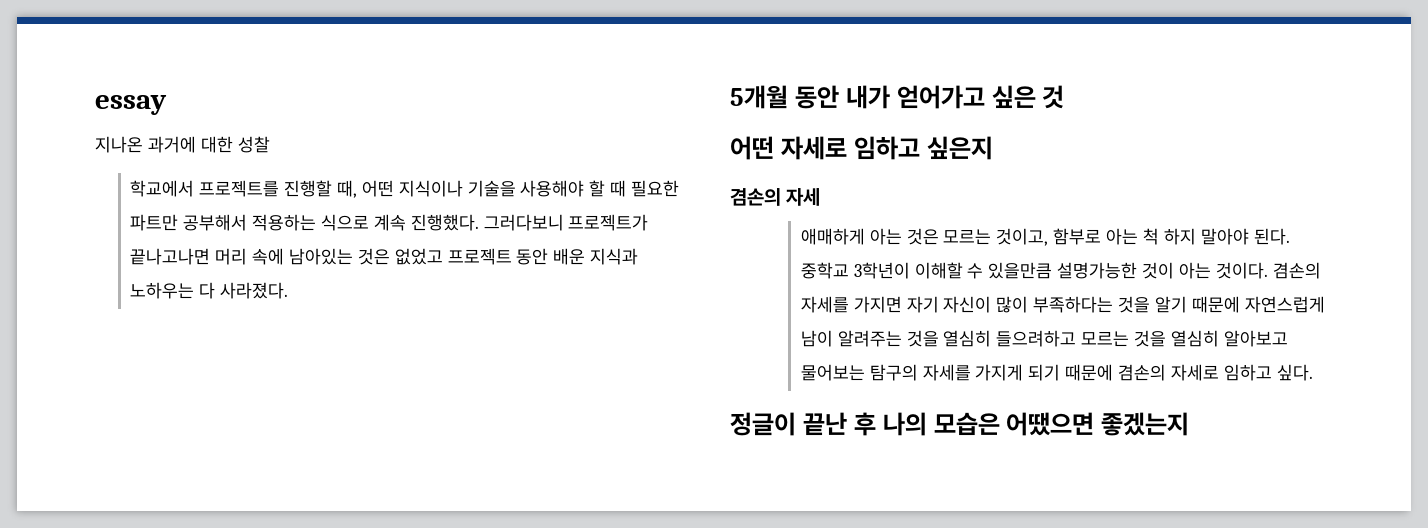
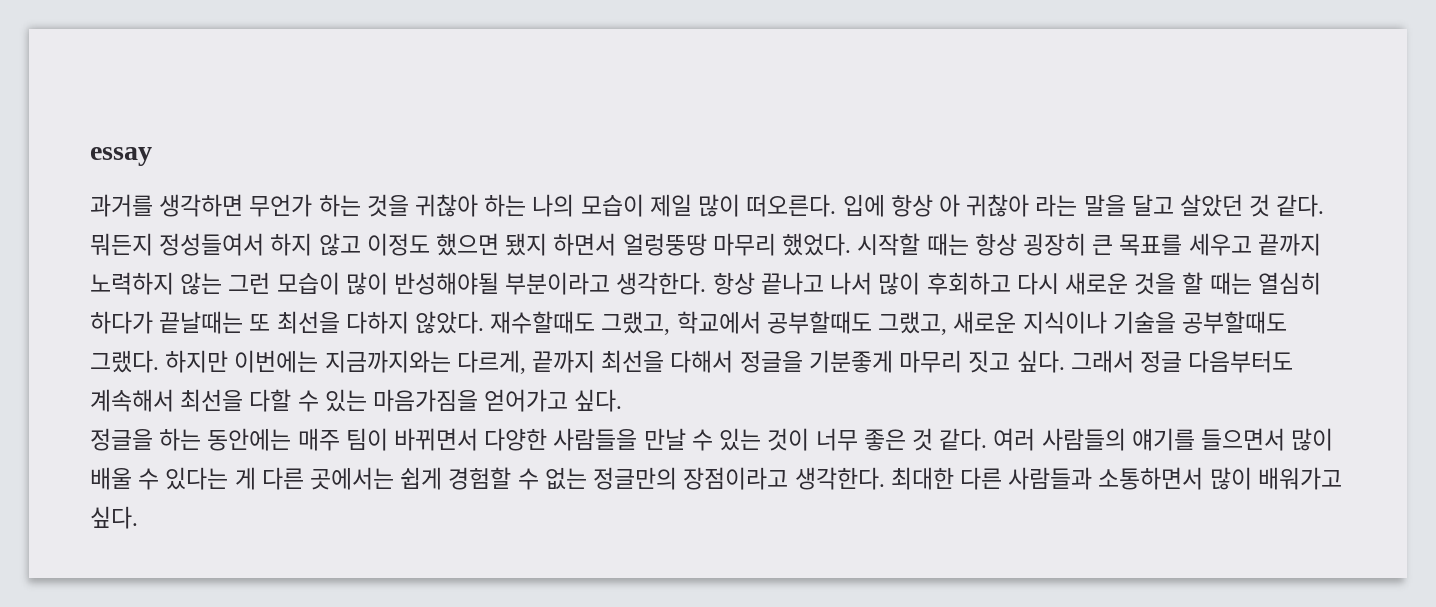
- 지나온 과거에 대한 성찰
- 학교에서 프로젝트를 진행할 때, 어떤 지식이나 기술을 사용해야 할 때 필요한 파트만 공부해서 적용하는 식으로 계속 진행했다. 그러다보니 프로젝트가 끝나고나면 머리 속에 남아있는 것은 없었고 프로젝트 동안 배운 지식과 노하우는 다 사라졌다.
- 5개월 동안 내가 얻어가고 싶은 것
- 어떤 자세로 임하고 싶은지
- 겸손의 자세
- 애매하게 아는 것은 모르는 것이고, 함부로 아는 척 하지 말아야 된다. 중학교 3학년이 이해할 수 있을만큼 설명가능한 것이 아는 것이다. 겸손의 자세를 가지면 자기 자신이 많이 부족하다는 것을 알기 때문에 자연스럽게 남이 알려주는 것을 열심히 들으려하고 모르는 것을 열심히 알아보고 물어보는 탐구의 자세를 가지게 되기 때문에 겸손의 자세로 임하고 싶다.
- 정글이 끝난 후 나의 모습은 어땠으면 좋겠는지
+ 과거를 생각하면 무언가 하는 것을 귀찮아 하는 나의 모습이 제일 많이 떠오른다. 입에 항상 아 귀찮아 라는 말을 달고 살았던 것 같다. 뭐든지 정성들여서 하지 않고 이정도 했으면 됐지 하면서 얼렁뚱땅 마무리 했었다. 시작할 때는 항상 굉장히 큰 목표를 세우고 끝까지 노력하지 않는 그런 모습이 많이 반성해야될 부분이라고 생각한다. 항상 끝나고 나서 많이 후회하고 다시 새로운 것을 할 때는 열심히 하다가 끝날때는 또 최선을 다하지 않았다. 재수할때도 그랬고, 학교에서 공부할때도 그랬고, 새로운 지식이나 기술을 공부할때도 그랬다. 하지만 이번에는 지금까지와는 다르게, 끝까지 최선을 다해서 정글을 기분좋게 마무리 짓고 싶다. 그래서 정글 다음부터도 계속해서 최선을 다할 수 있는 마음가짐을 얻어가고 싶다.
+ 정글을 하는 동안에는 매주 팀이 바뀌면서 다양한 사람들을 만날 수 있는 것이 너무 좋은 것 같다. 여러 사람들의 얘기를 들으면서 많이 배울 수 있다는 게 다른 곳에서는 쉽게 경험할 수 없는 정글만의 장점이라고 생각한다. 최대한 다른 사람들과 소통하면서 많이 배워가고 싶다.

